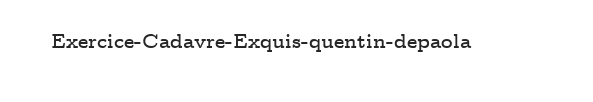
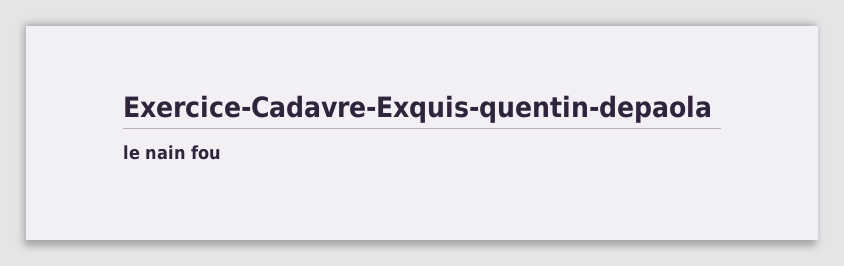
+ le nain fou

